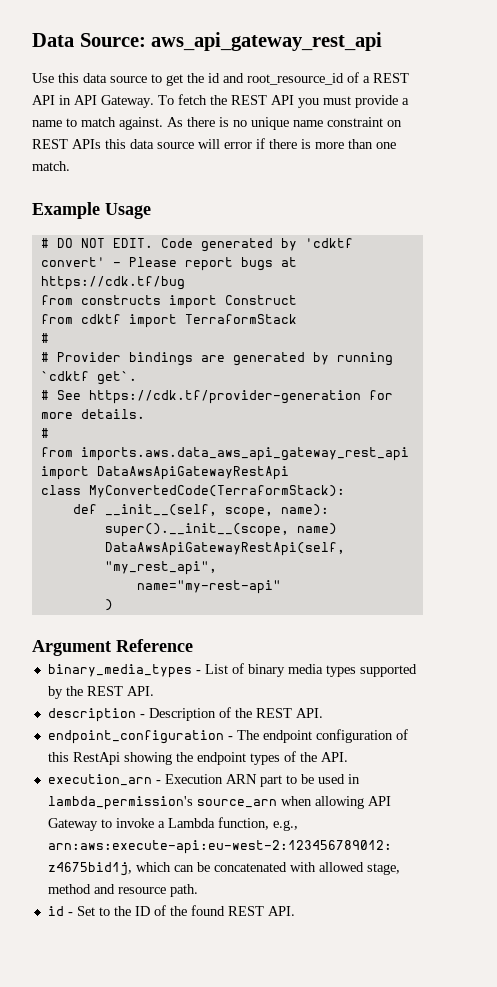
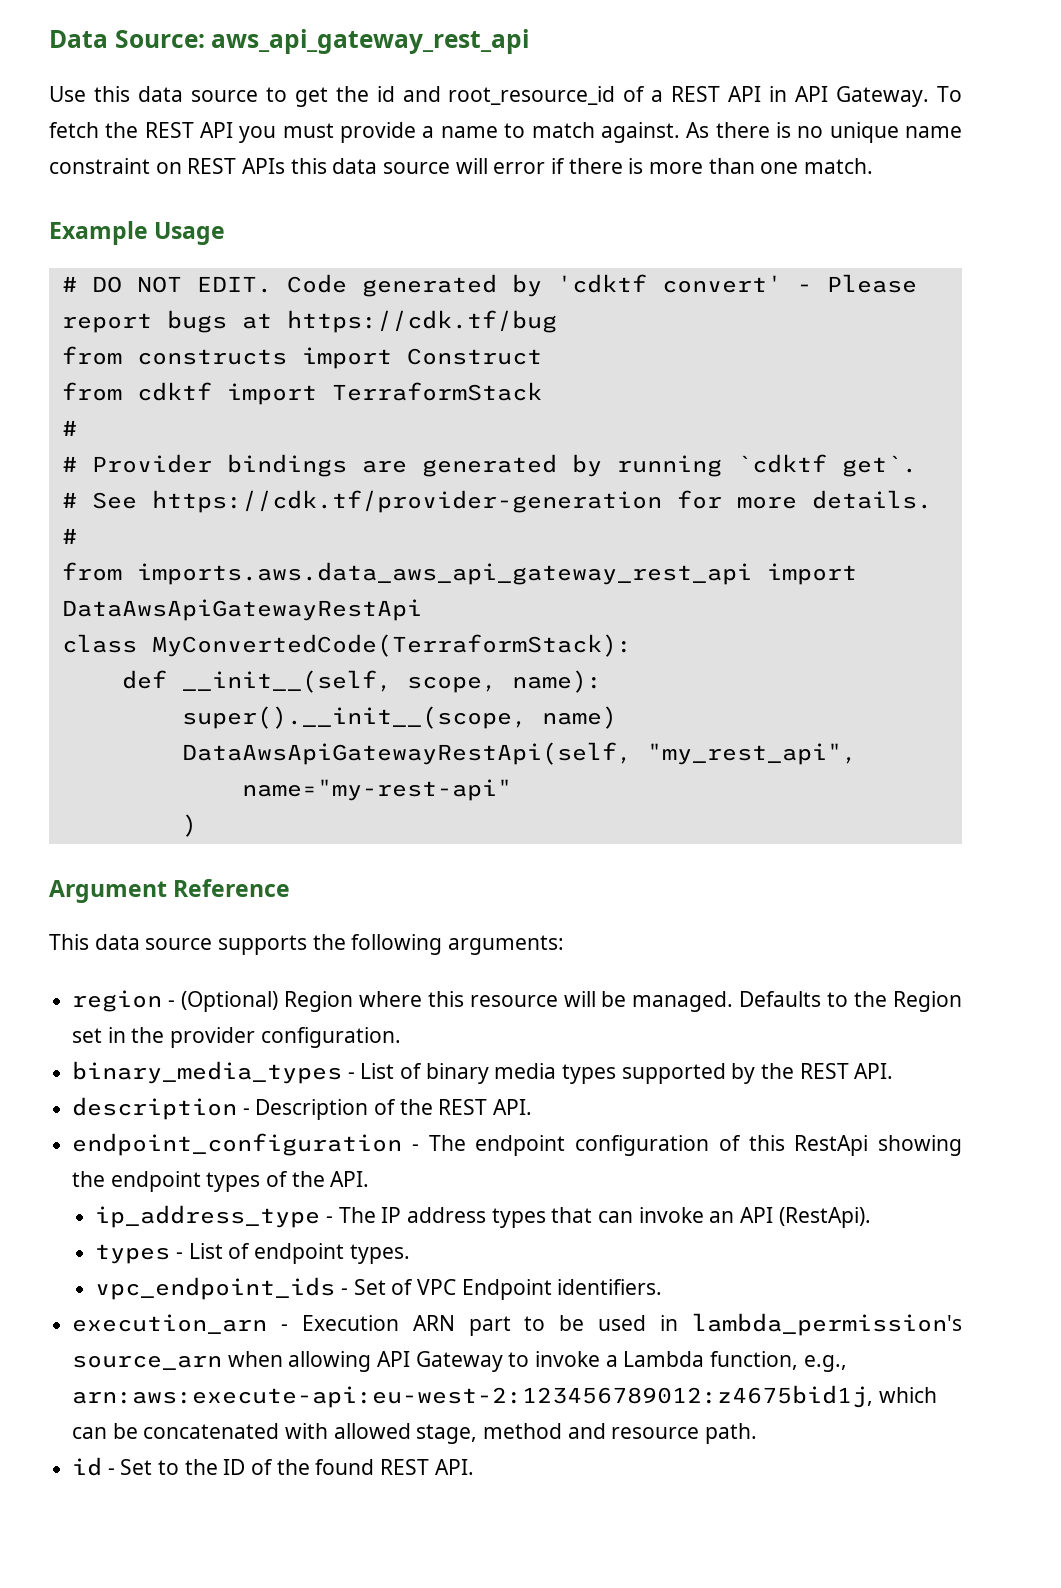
+ This data source supports the following arguments:
+ region - (Optional) Region where this resource will be managed. Defaults to the Region set in the provider configuration.
+ ip_address_type - The IP address types that can invoke an API (RestApi).
+ types - List of endpoint types.
+ vpc_endpoint_ids - Set of VPC Endpoint identifiers.

